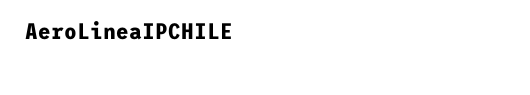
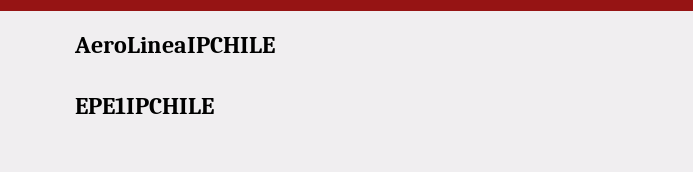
+ EPE1IPCHILE

